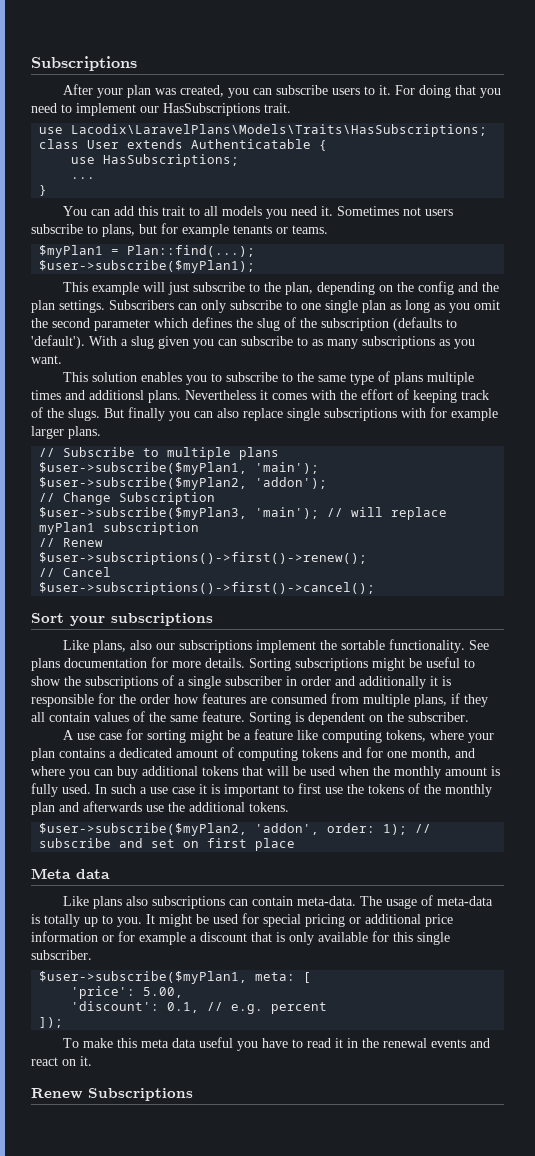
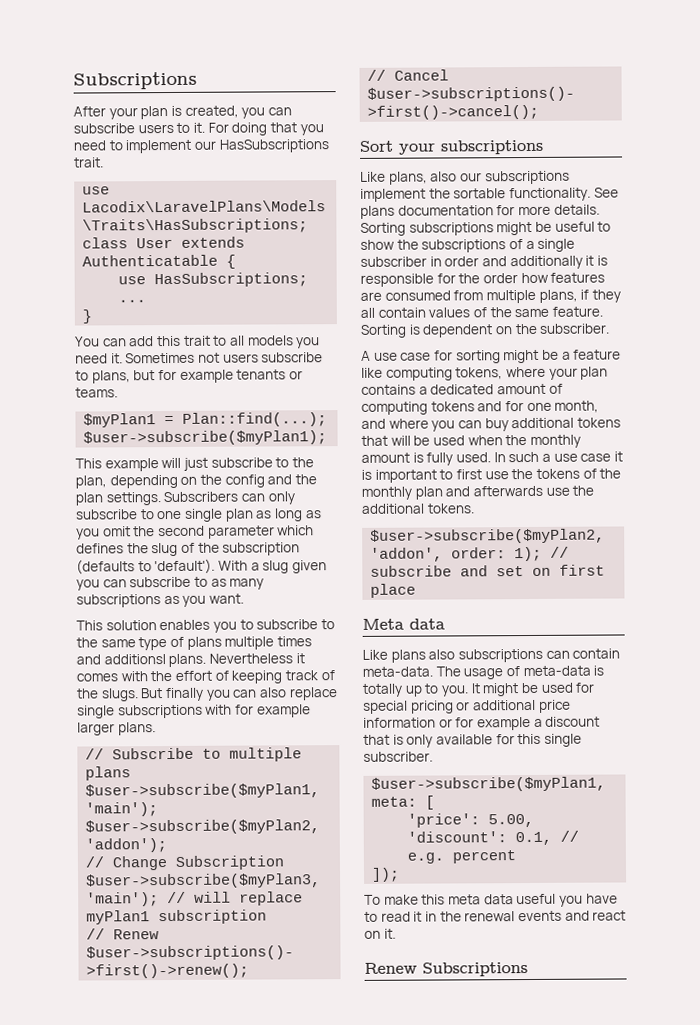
- After your plan was created, you can subscribe users to it.
+ After your plan is created, you can subscribe users to it.

